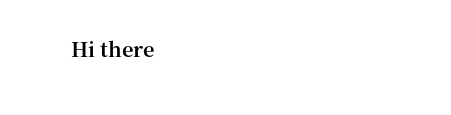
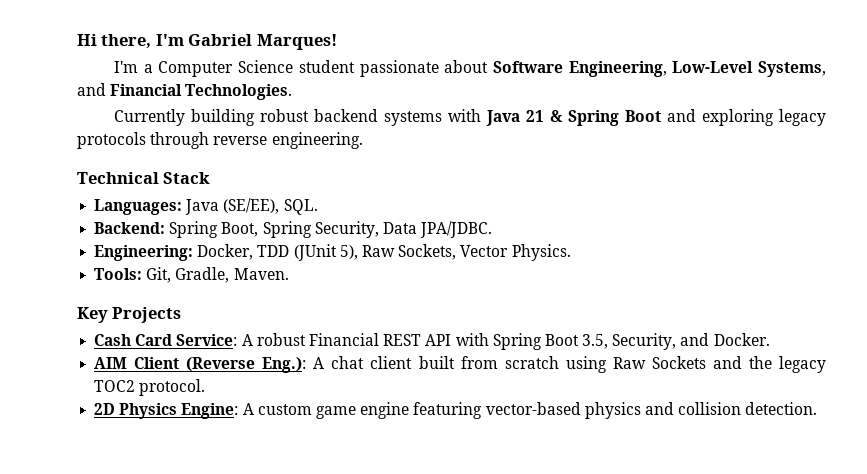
- Hi there
+ Hi there, I'm Gabriel Marques!
+ I'm a Computer Science student passionate about Software Engineering, Low-Level Systems, and Financial Technologies.
+ Currently building robust backend systems with Java 21 & Spring Boot and exploring legacy protocols through reverse engineering.
+ Technical Stack
+ Languages: Java (SE/EE), SQL.
+ Backend: Spring Boot, Spring Security, Data JPA/JDBC.
+ Engineering: Docker, TDD (JUnit 5), Raw Sockets, Vector Physics.
+ Tools: Git, Gradle, Maven.
+ Key Projects
+ Cash Card Service: A robust Financial REST API with Spring Boot 3.5, Security, and Docker.
+ AIM Client (Reverse Eng.): A chat client built from scratch using Raw Sockets and the legacy TOC2 protocol.
+ 2D Physics Engine: A custom game engine featuring vector-based physics and collision detection.

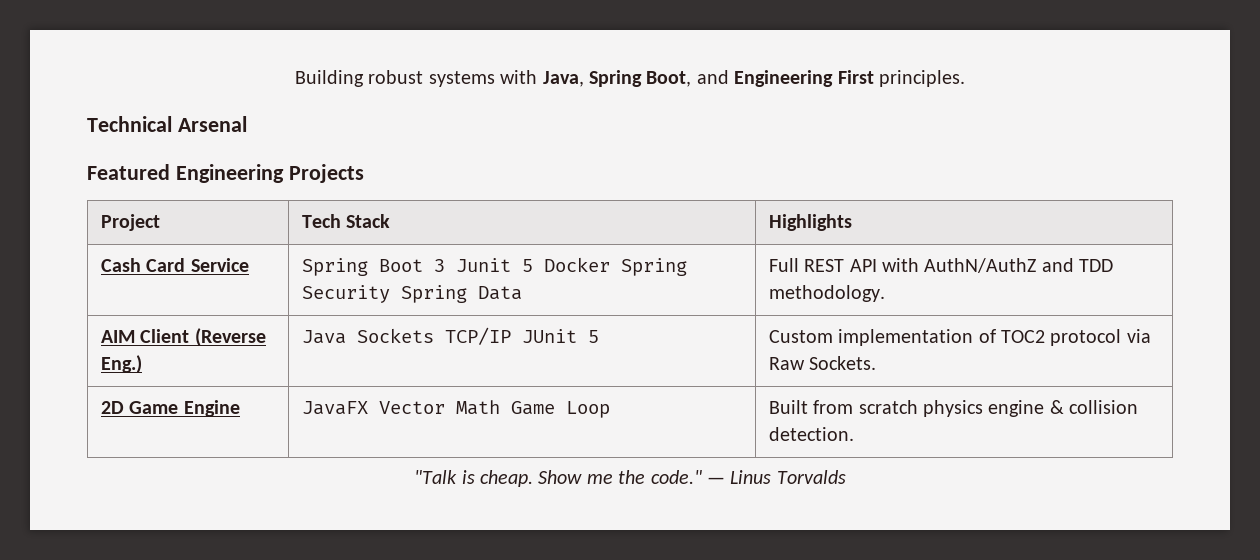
- Hi there, I'm Gabriel Marques!
- I'm a Computer Science student passionate about Software Engineering, Low-Level Systems, and Financial Technologies.
- Currently building robust backend systems with Java 21 & Spring Boot and exploring legacy protocols through reverse engineering.
- Technical Stack
- Languages: Java (SE/EE), SQL.
- Backend: Spring Boot, Spring Security, Data JPA/JDBC.
- Engineering: Docker, TDD (JUnit 5), Raw Sockets, Vector Physics.
- Tools: Git, Gradle, Maven.
- Key Projects
- Cash Card Service: A robust Financial REST API with Spring Boot 3.5, Security, and Docker.
- AIM Client (Reverse Eng.): A chat client built from scratch using Raw Sockets and the legacy TOC2 protocol.
- 2D Physics Engine: A custom game engine featuring vector-based physics and collision detection.
+ Building robust systems with Java, Spring Boot, and Engineering First principles.
+ Technical Arsenal
+ Featured Engineering Projects
+ Project | Tech Stack | Highlights
+ Cash Card Service | Spring Boot 3 Junit 5 Docker Spring Security Spring Data | Full REST API with AuthN/AuthZ and TDD methodology.
+ AIM Client (Reverse Eng.) | Java Sockets TCP/IP JUnit 5 | Custom implementation of TOC2 protocol via Raw Sockets.
+ 2D Game Engine | JavaFX Vector Math Game Loop | Built from scratch physics engine & collision detection.
+ "Talk is cheap. Show me the code." — Linus Torvalds

